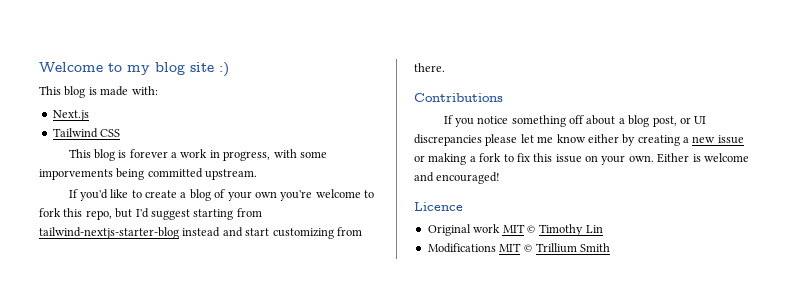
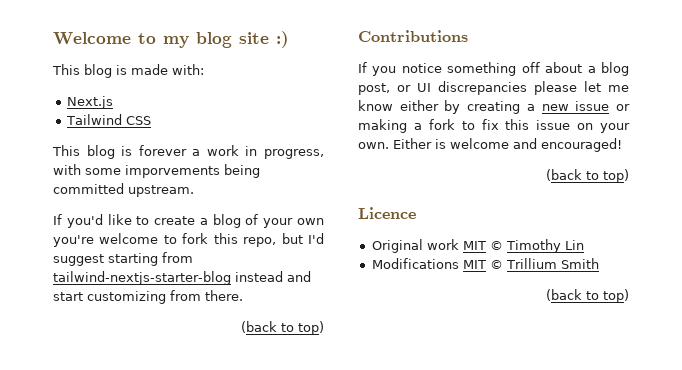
  If you'd like to create a blog of your own you're welcome to fork this repo, but I'd suggest starting from tailwind-nextjs-starter-blog instead and start customizing from there.
+ (back to top)
  Either is welcome and encouraged!
+ (back to top)
  Modifications MIT © Trillium Smith
+ (back to top)

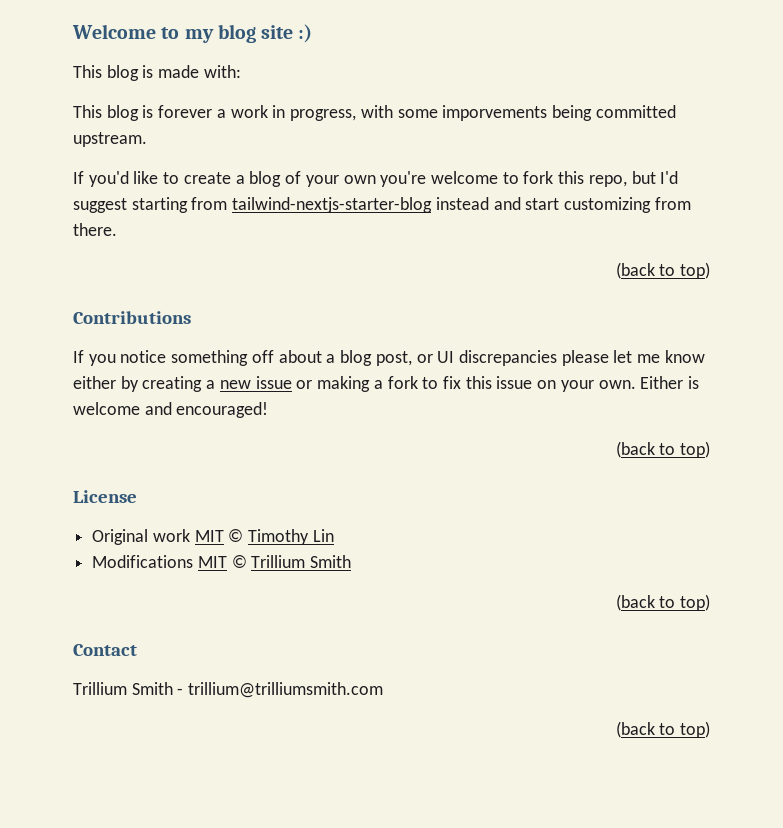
- Next.js
- Tailwind CSS
- Licence
+ License
+ Contact
+ Trillium Smith - trillium@trilliumsmith.com
+ (back to top)

